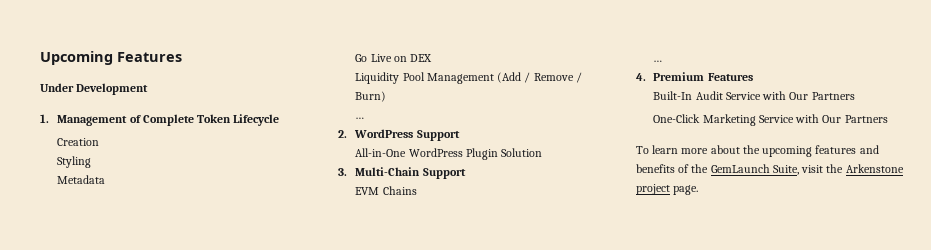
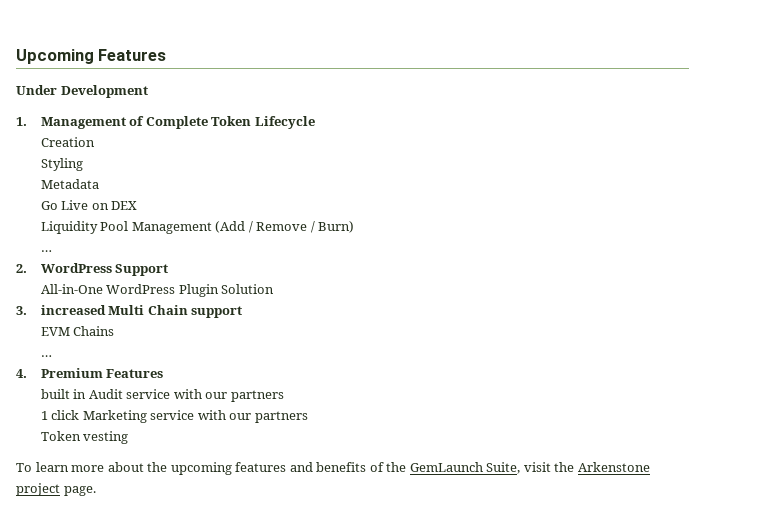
- 3. Multi-Chain Support
+ 3. increased Multi Chain support
- Built-In Audit Service with Our Partners
- One-Click Marketing Service with Our Partners
+ built in Audit service with our partners
+ 1 click Marketing service with our partners
+ Token vesting

